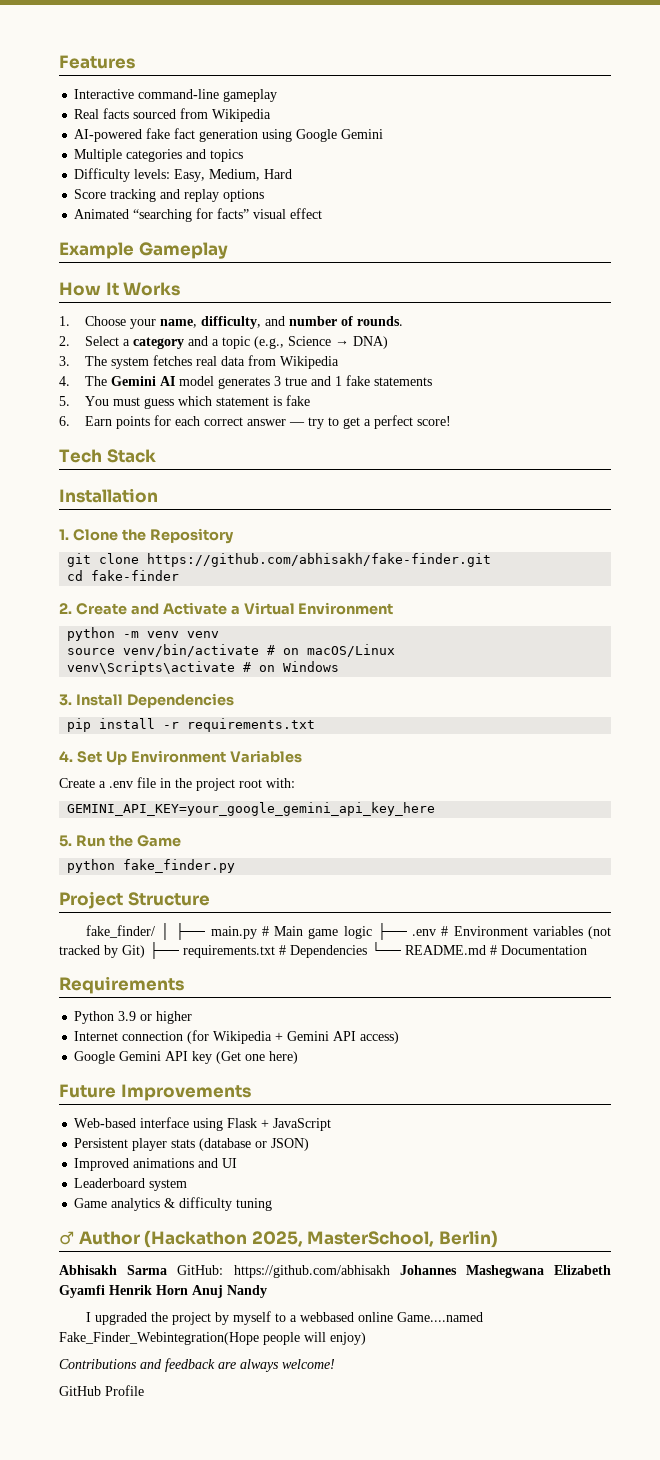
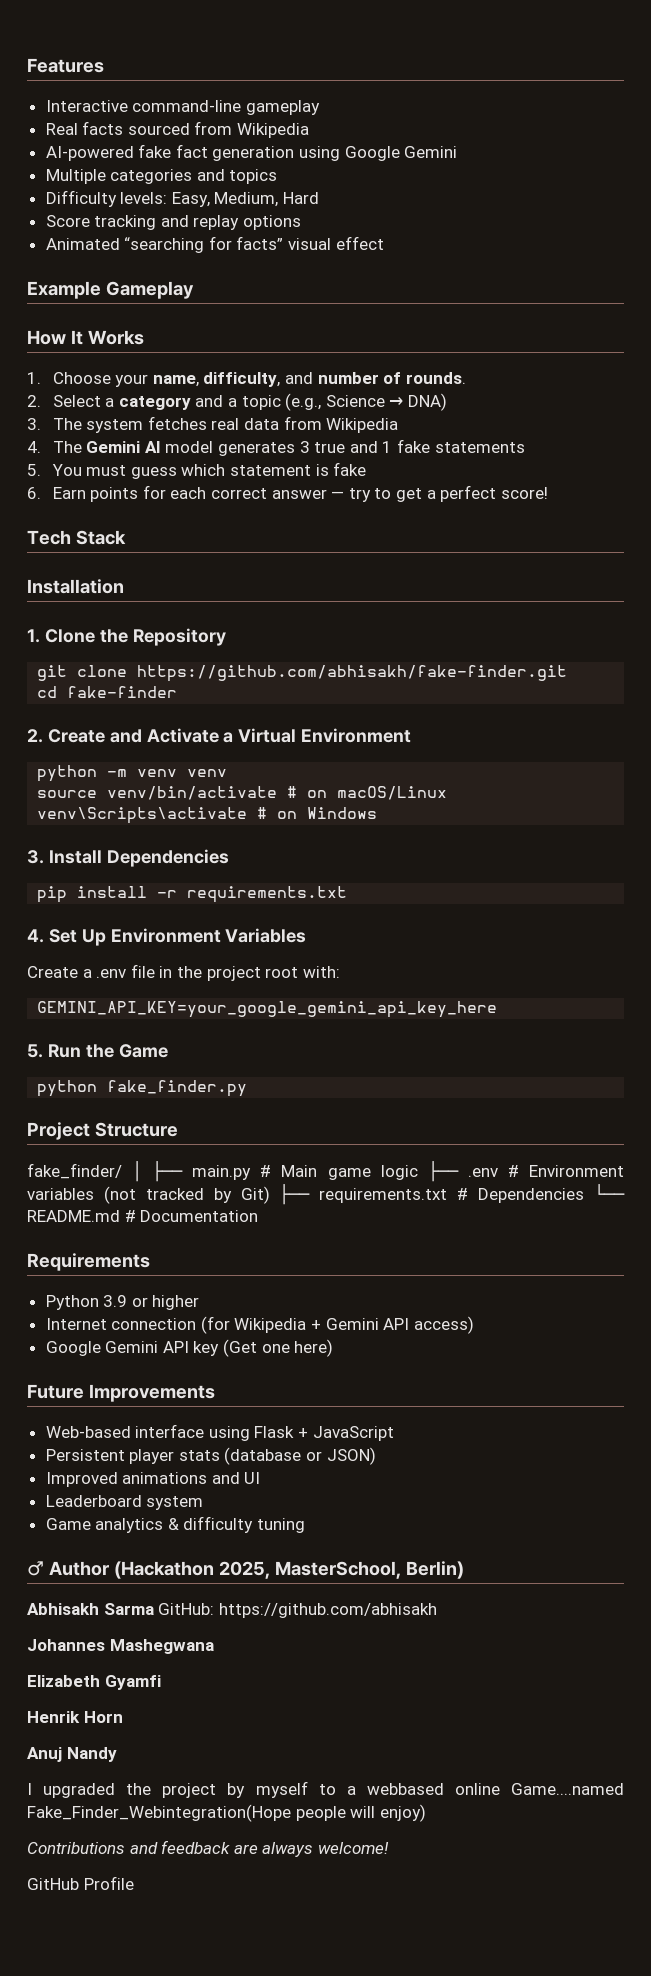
- Abhisakh Sarma GitHub: https://github.com/abhisakh Johannes Mashegwana Elizabeth Gyamfi Henrik Horn Anuj Nandy
+ Abhisakh Sarma GitHub: https://github.com/abhisakh
+ Johannes Mashegwana
+ Elizabeth Gyamfi
+ Henrik Horn
+ Anuj Nandy

